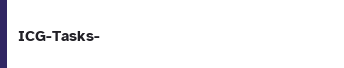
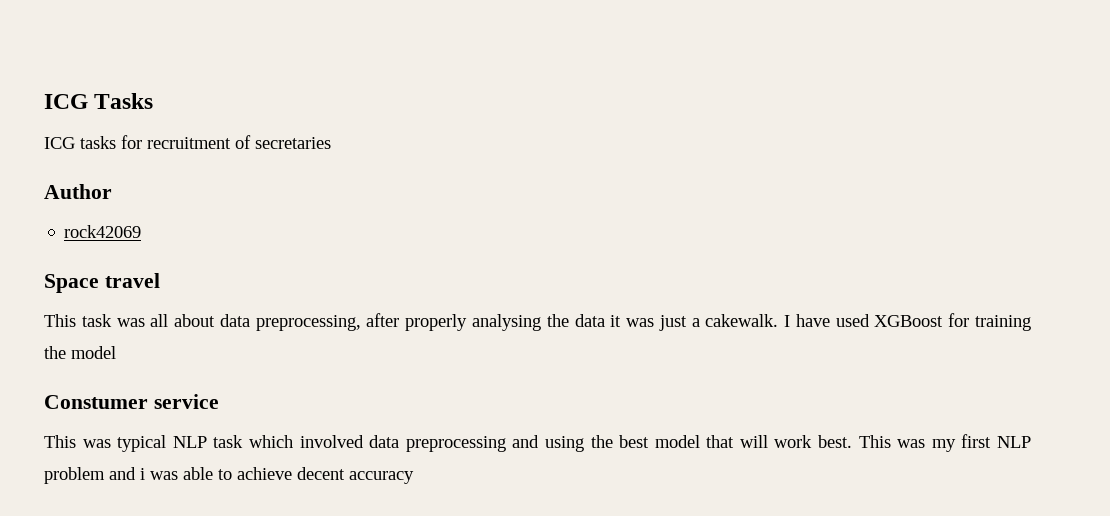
- ICG-Tasks-
+ ICG Tasks
+ ICG tasks for recruitment of secretaries
+ Author
+ rock42069
+ Space travel
+ This task was all about data preprocessing, after properly analysing the data it was just a cakewalk. I have used XGBoost for training the model
+ Constumer service
+ This was typical NLP task which involved data preprocessing and using the best model that will work best. This was my first NLP problem and i was able to achieve decent accuracy

